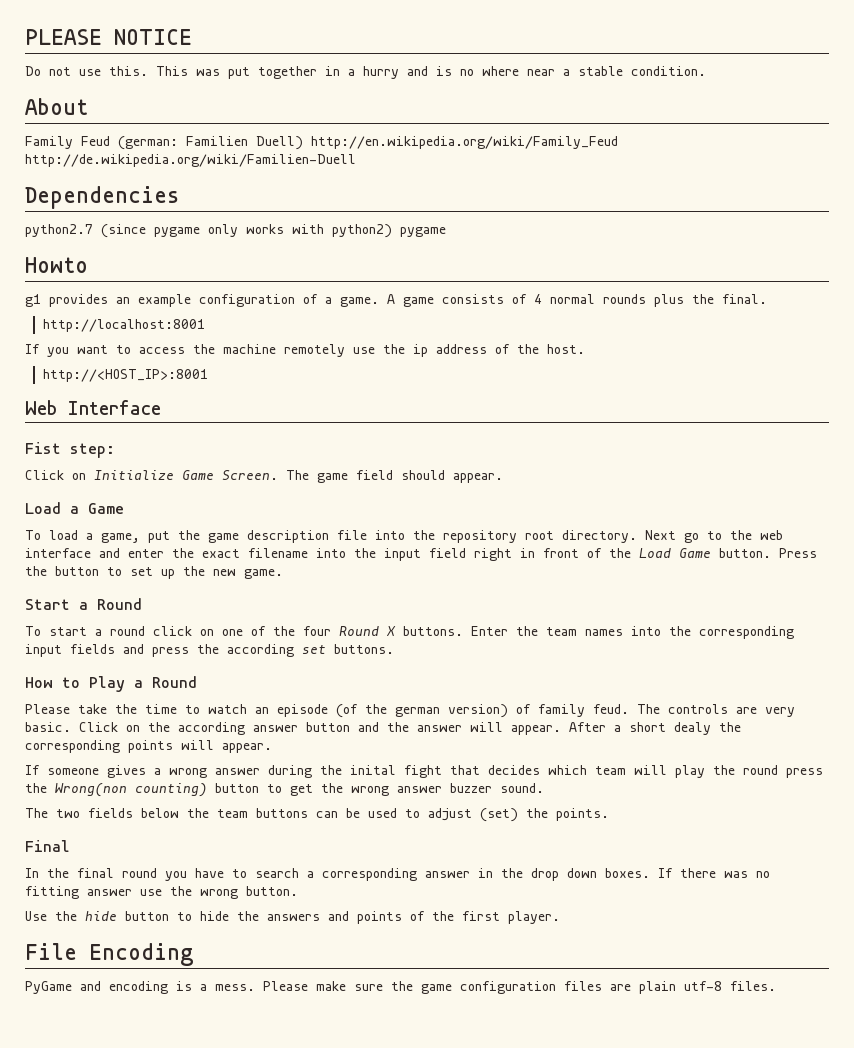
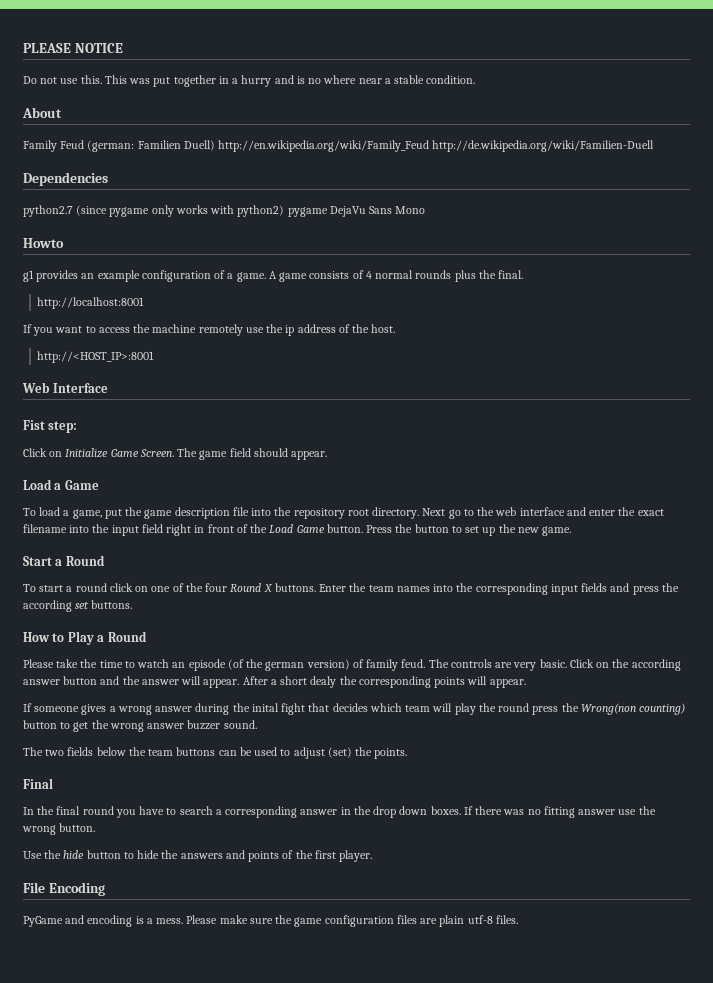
- python2.7 (since pygame only works with python2) pygame
+ python2.7 (since pygame only works with python2) pygame DejaVu Sans Mono

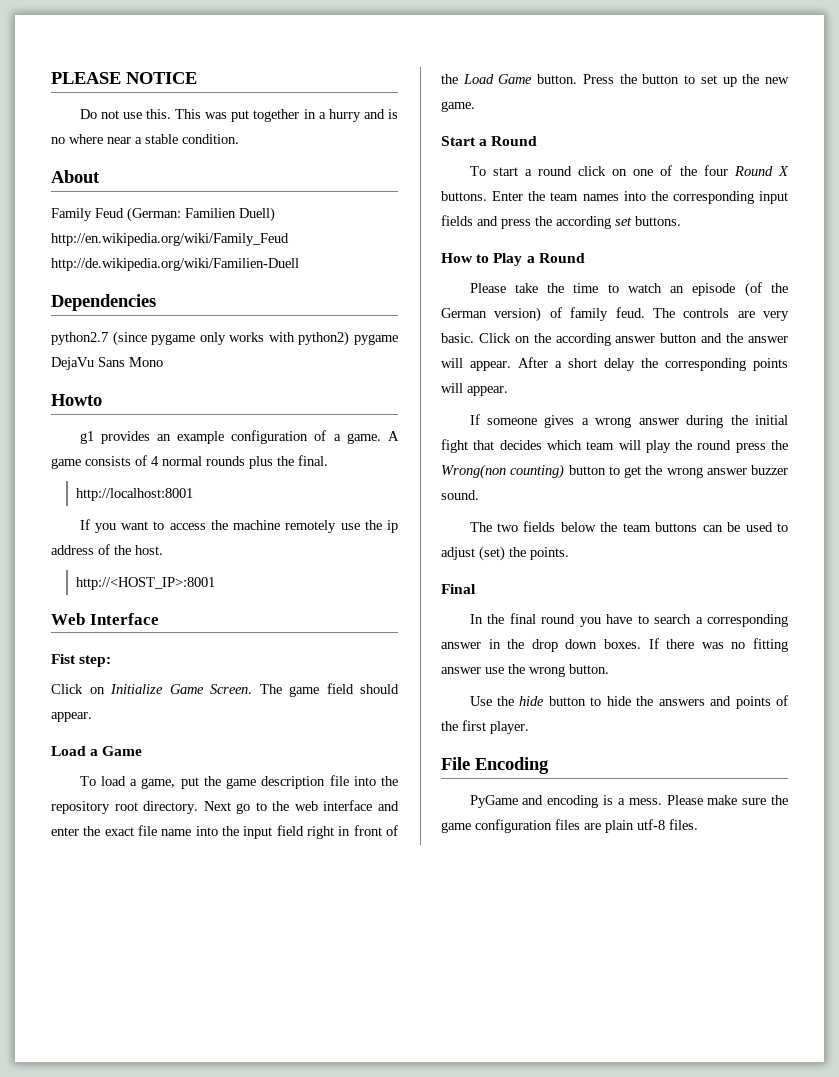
- Family Feud (german: Familien Duell) http://en.wikipedia.org/wiki/Family_Feud http://de.wikipedia.org/wiki/Familien-Duell
+ Family Feud (German: Familien Duell) http://en.wikipedia.org/wiki/Family_Feud http://de.wikipedia.org/wiki/Familien-Duell
- Next go to the web interface and enter the exact filename into the input field right in front of the Load Game button.
+ Next go to the web interface and enter the exact file name into the input field right in front of the Load Game button.
- Please take the time to watch an episode (of the german version) of family feud.
+ Please take the time to watch an episode (of the German version) of family feud.
- After a short dealy the corresponding points will appear.
+ After a short delay the corresponding points will appear.
- If someone gives a wrong answer during the inital fight that decides which team will play the round press the Wrong(non counting) button to get the wrong answer buzzer sound.
+ If someone gives a wrong answer during the initial fight that decides which team will play the round press the Wrong(non counting) button to get the wrong answer buzzer sound.

